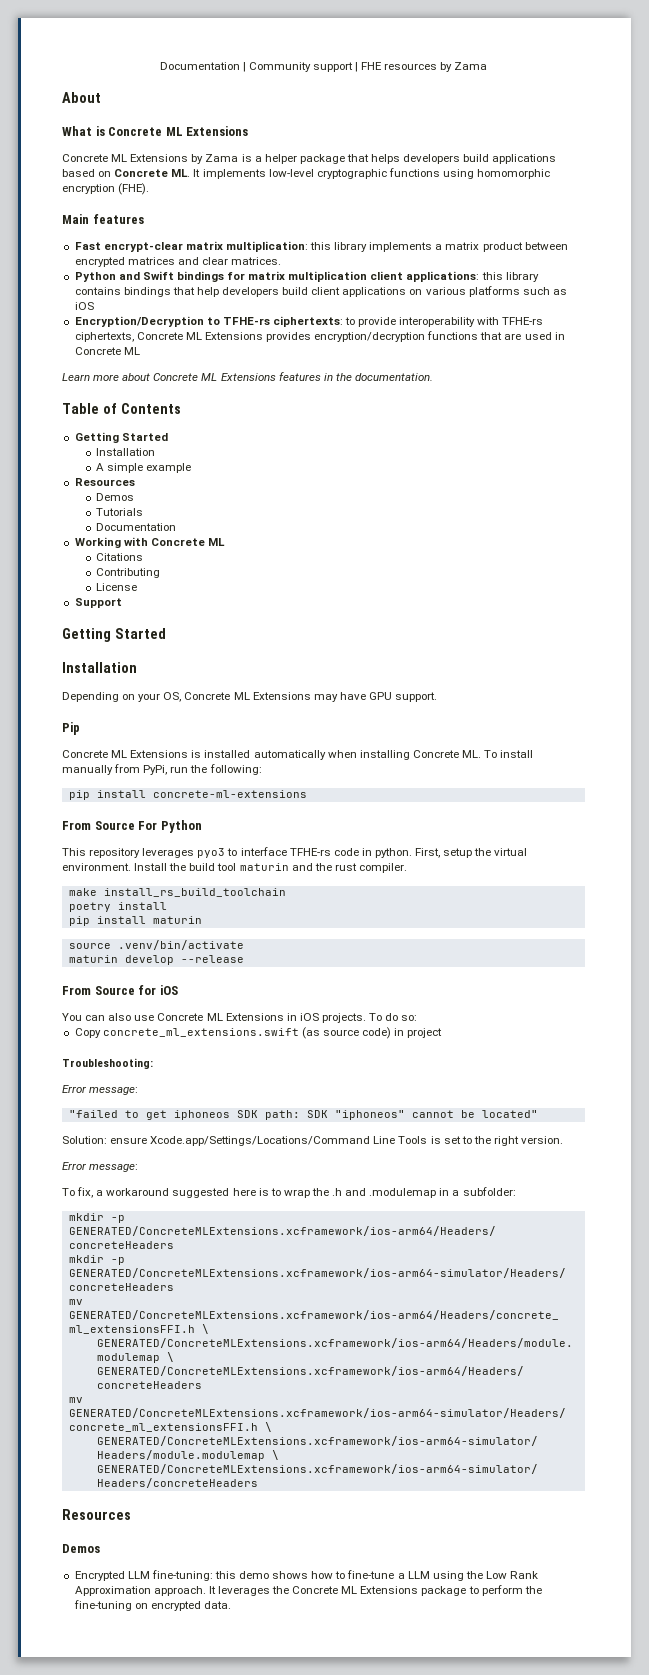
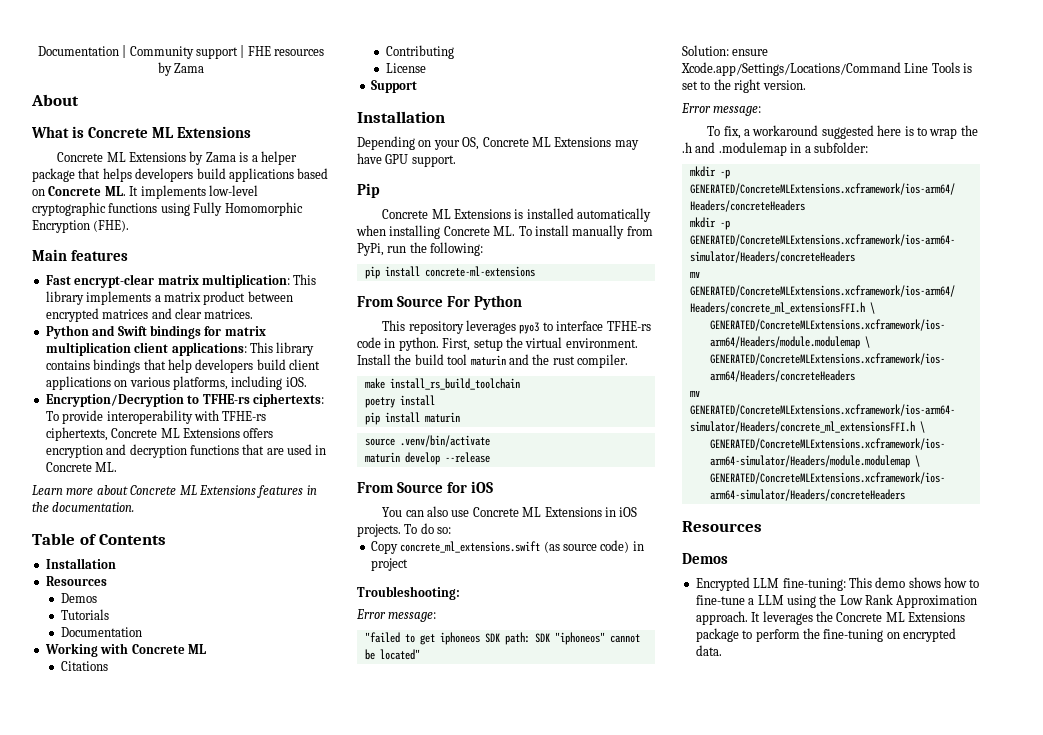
- Concrete ML Extensions by Zama is a helper package that helps developers build applications based on Concrete ML. It implements low-level cryptographic functions using homomorphic encryption (FHE).
+ Concrete ML Extensions by Zama is a helper package that helps developers build applications based on Concrete ML. It implements low-level cryptographic functions using Fully Homomorphic Encryption (FHE).
- Fast encrypt-clear matrix multiplication: this library implements a matrix product between encrypted matrices and clear matrices.
+ Fast encrypt-clear matrix multiplication: This library implements a matrix product between encrypted matrices and clear matrices.
- Python and Swift bindings for matrix multiplication client applications: this library contains bindings that help developers build client applications on various platforms such as iOS
+ Python and Swift bindings for matrix multiplication client applications: This library contains bindings that help developers build client applications on various platforms, including iOS.
- Encryption/Decryption to TFHE-rs ciphertexts: to provide interoperability with TFHE-rs ciphertexts, Concrete ML Extensions provides encryption/decryption functions that are used in Concrete ML
+ Encryption/Decryption to TFHE-rs ciphertexts: To provide interoperability with TFHE-rs ciphertexts, Concrete ML Extensions offers encryption and decryption functions that are used in Concrete ML.
  Table of Contents
- Getting Started
  Installation
- A simple example
  Support
- Getting Started
- Encrypted LLM fine-tuning: this demo shows how to fine-tune a LLM using the Low Rank Approximation approach.
+ Encrypted LLM fine-tuning: This demo shows how to fine-tune a LLM using the Low Rank Approximation approach.

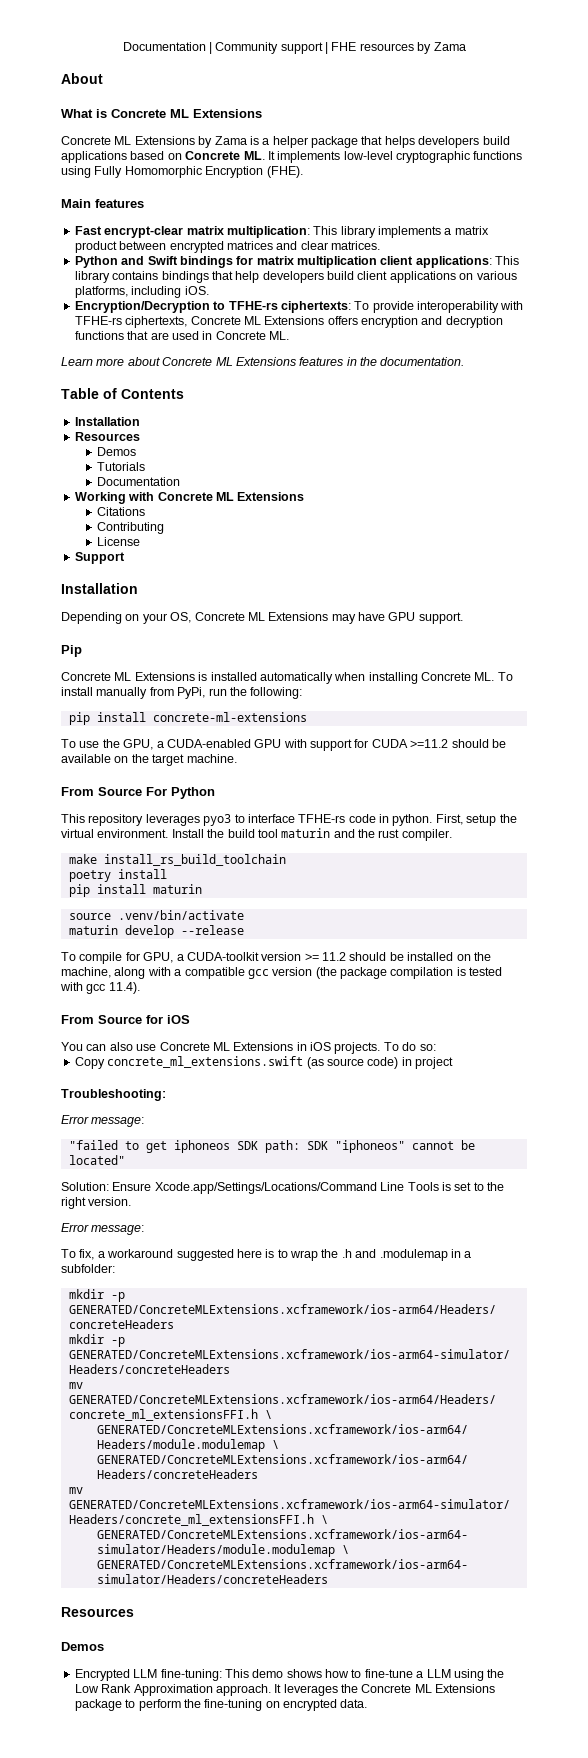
- Working with Concrete ML
+ Working with Concrete ML Extensions
+ To use the GPU, a CUDA-enabled GPU with support for CUDA >=11.2 should be available on the target machine.
+ To compile for GPU, a CUDA-toolkit version >= 11.2 should be installed on the machine, along with a compatible gcc version (the package compilation is tested with gcc 11.4).
- Solution: ensure Xcode.app/Settings/Locations/Command Line Tools is set to the right version.
+ Solution: Ensure Xcode.app/Settings/Locations/Command Line Tools is set to the right version.

